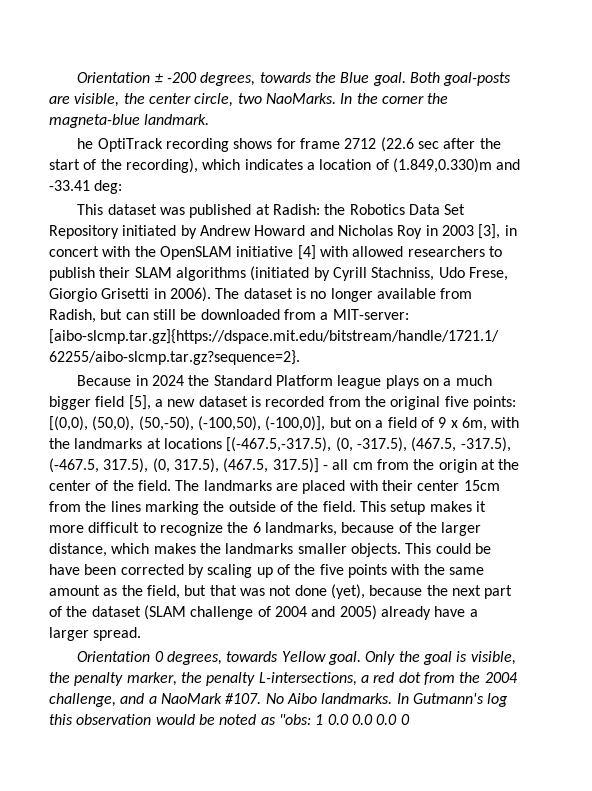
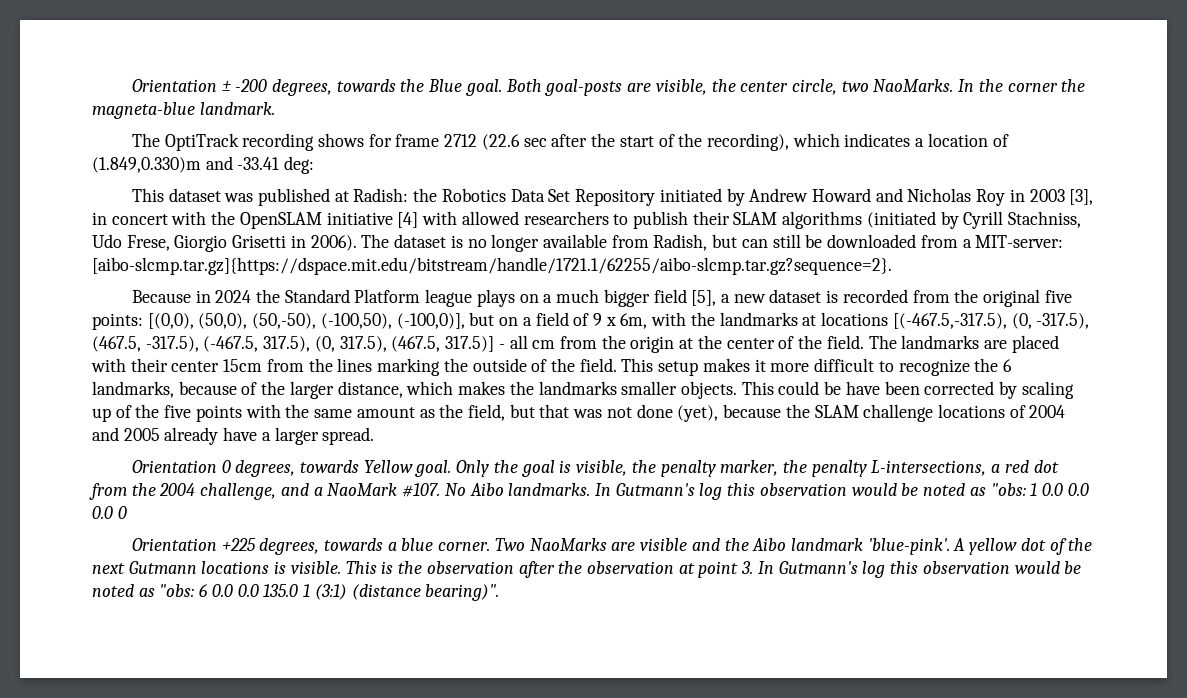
- he OptiTrack recording shows for frame 2712 (22.6 sec after the start of the recording), which indicates a location of (1.849,0.330)m and -33.41 deg:
+ The OptiTrack recording shows for frame 2712 (22.6 sec after the start of the recording), which indicates a location of (1.849,0.330)m and -33.41 deg:
- This could be have been corrected by scaling up of the five points with the same amount as the field, but that was not done (yet), because the next part of the dataset (SLAM challenge of 2004 and 2005) already have a larger spread.
+ This could be have been corrected by scaling up of the five points with the same amount as the field, but that was not done (yet), because the SLAM challenge locations of 2004 and 2005 already have a larger spread.
+ Orientation +225 degrees, towards a blue corner. Two NaoMarks are visible and the Aibo landmark 'blue-pink'. A yellow dot of the next Gutmann locations is visible. This is the observation after the observation at point 3. In Gutmann's log this observation would be noted as "obs: 6 0.0 0.0 135.0 1 (3:1) (distance bearing)".

